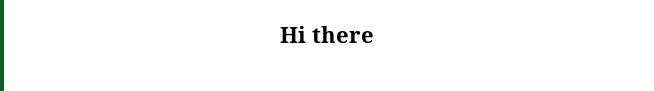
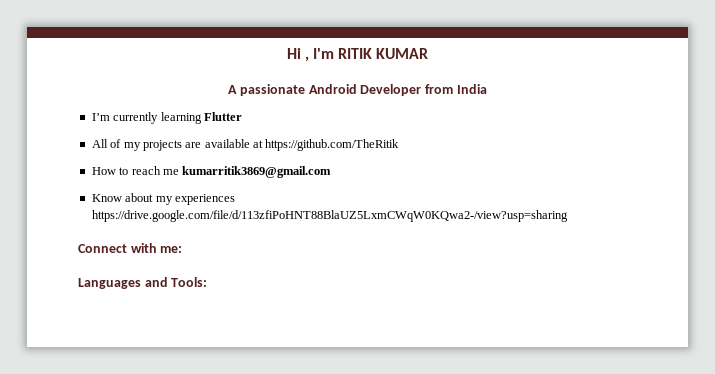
- Hi there
+ Hi , I'm RITIK KUMAR
+ A passionate Android Developer from India
+ I’m currently learning Flutter
+ All of my projects are available at https://github.com/TheRitik
+ How to reach me kumarritik3869@gmail.com
+ Know about my experiences https://drive.google.com/file/d/113zfiPoHNT88BlaUZ5LxmCWqW0KQwa2-/view?usp=sharing
+ Connect with me:
+ Languages and Tools:

